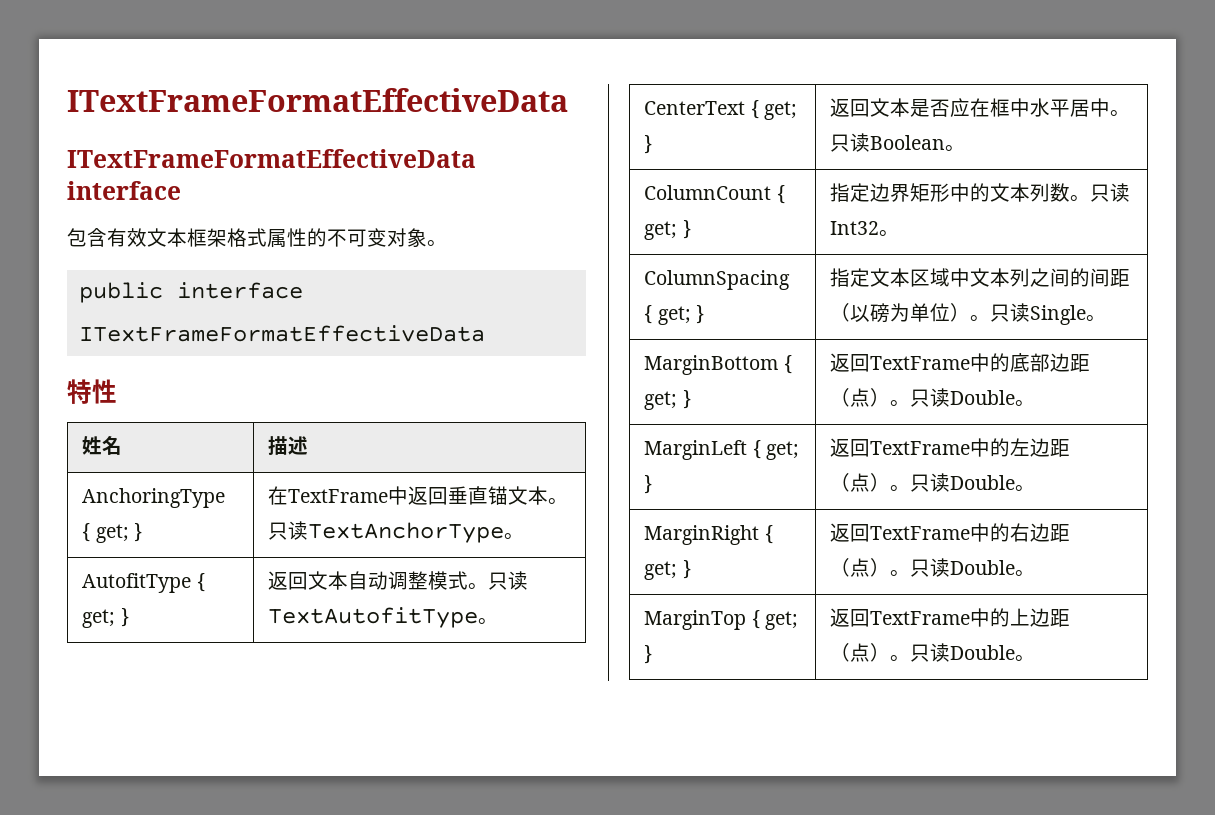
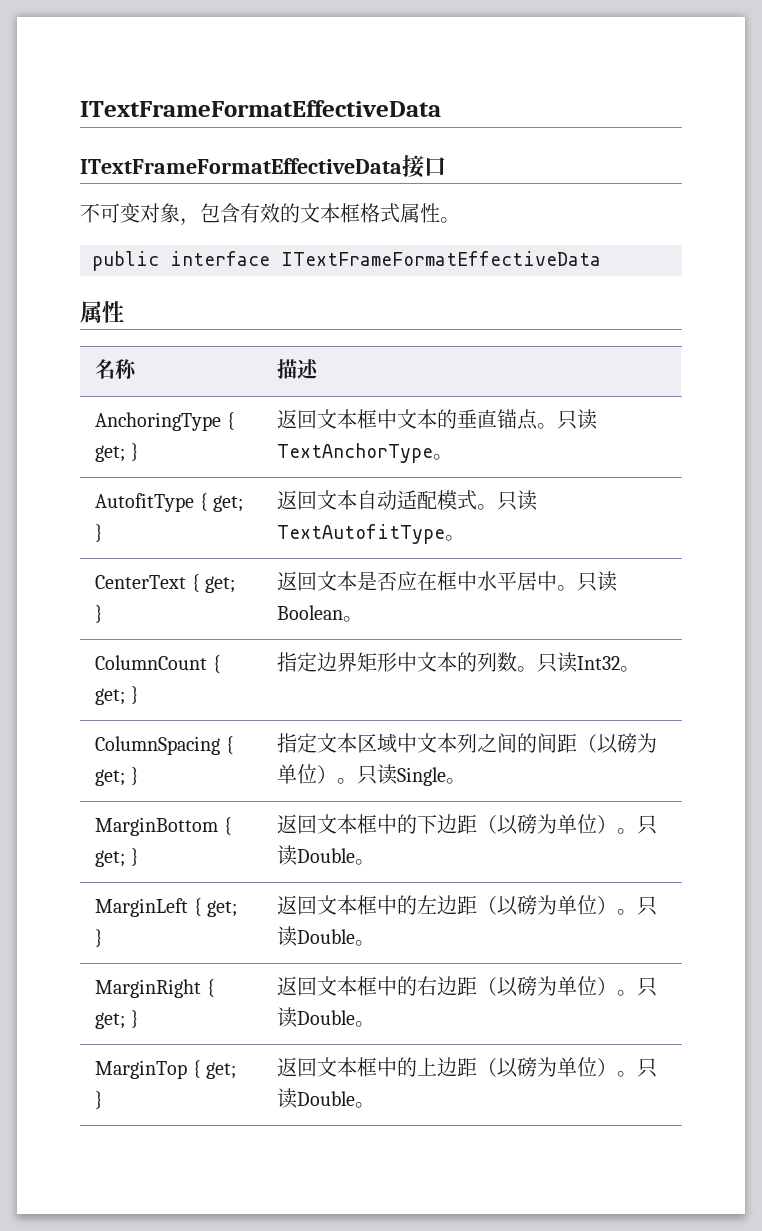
- ITextFrameFormatEffectiveData interface
- 包含有效文本框架格式属性的不可变对象。
+ ITextFrameFormatEffectiveData接口
+ 不可变对象，包含有效的文本框格式属性。
  public interface ITextFrameFormatEffectiveData
- 特性
+ 属性
- 姓名 | 描述
+ 名称 | 描述
- AnchoringType { get; } | 在TextFrame中返回垂直锚文本。只读TextAnchorType。
+ AnchoringType { get; } | 返回文本框中文本的垂直锚点。只读TextAnchorType。
- AutofitType { get; } | 返回文本自动调整模式。只读TextAutofitType。
+ AutofitType { get; } | 返回文本自动适配模式。只读TextAutofitType。
- ColumnCount { get; } | 指定边界矩形中的文本列数。只读Int32。
+ ColumnCount { get; } | 指定边界矩形中文本的列数。只读Int32。
- MarginBottom { get; } | 返回TextFrame中的底部边距（点）。只读Double。
+ MarginBottom { get; } | 返回文本框中的下边距（以磅为单位）。只读Double。
- MarginLeft { get; } | 返回TextFrame中的左边距（点）。只读Double。
+ MarginLeft { get; } | 返回文本框中的左边距（以磅为单位）。只读Double。
- MarginRight { get; } | 返回TextFrame中的右边距（点）。只读Double。
+ MarginRight { get; } | 返回文本框中的右边距（以磅为单位）。只读Double。
- MarginTop { get; } | 返回TextFrame中的上边距（点）。只读Double。
+ MarginTop { get; } | 返回文本框中的上边距（以磅为单位）。只读Double。

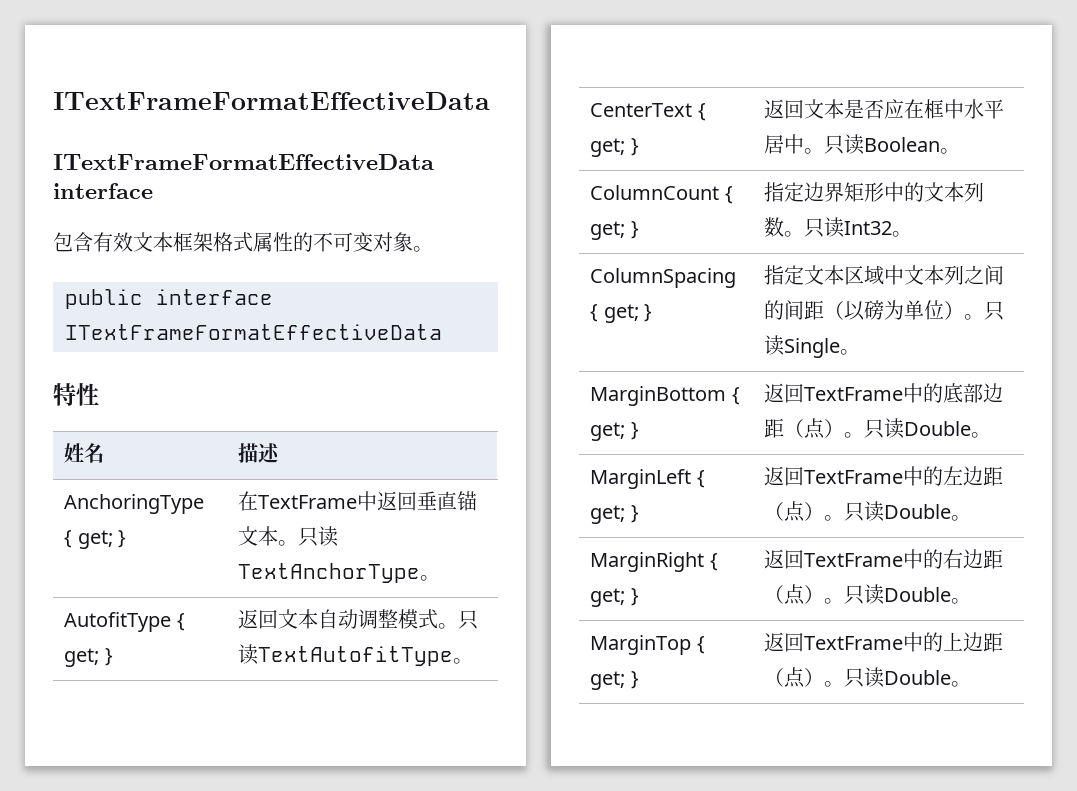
- ITextFrameFormatEffectiveData接口
- 不可变对象，包含有效的文本框格式属性。
+ ITextFrameFormatEffectiveData interface
+ 包含有效文本框架格式属性的不可变对象。
  public interface ITextFrameFormatEffectiveData
- 属性
+ 特性
- 名称 | 描述
+ 姓名 | 描述
- AnchoringType { get; } | 返回文本框中文本的垂直锚点。只读TextAnchorType。
+ AnchoringType { get; } | 在TextFrame中返回垂直锚文本。只读TextAnchorType。
- AutofitType { get; } | 返回文本自动适配模式。只读TextAutofitType。
+ AutofitType { get; } | 返回文本自动调整模式。只读TextAutofitType。
- ColumnCount { get; } | 指定边界矩形中文本的列数。只读Int32。
+ ColumnCount { get; } | 指定边界矩形中的文本列数。只读Int32。
- MarginBottom { get; } | 返回文本框中的下边距（以磅为单位）。只读Double。
+ MarginBottom { get; } | 返回TextFrame中的底部边距（点）。只读Double。
- MarginLeft { get; } | 返回文本框中的左边距（以磅为单位）。只读Double。
+ MarginLeft { get; } | 返回TextFrame中的左边距（点）。只读Double。
- MarginRight { get; } | 返回文本框中的右边距（以磅为单位）。只读Double。
+ MarginRight { get; } | 返回TextFrame中的右边距（点）。只读Double。
- MarginTop { get; } | 返回文本框中的上边距（以磅为单位）。只读Double。
+ MarginTop { get; } | 返回TextFrame中的上边距（点）。只读Double。

